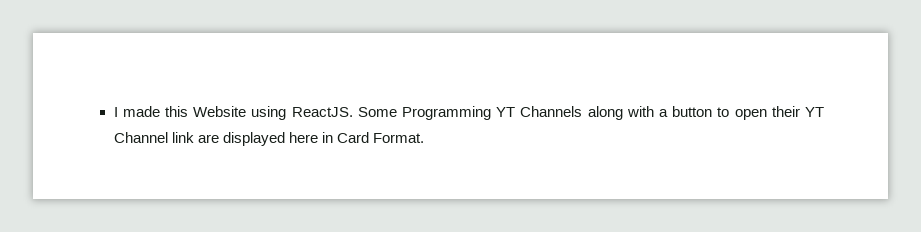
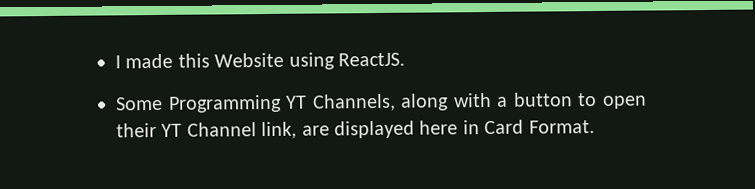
- I made this Website using ReactJS. Some Programming YT Channels along with a button to open their YT Channel link are displayed here in Card Format.
+ I made this Website using ReactJS.
+ Some Programming YT Channels, along with a button to open their YT Channel link, are displayed here in Card Format.

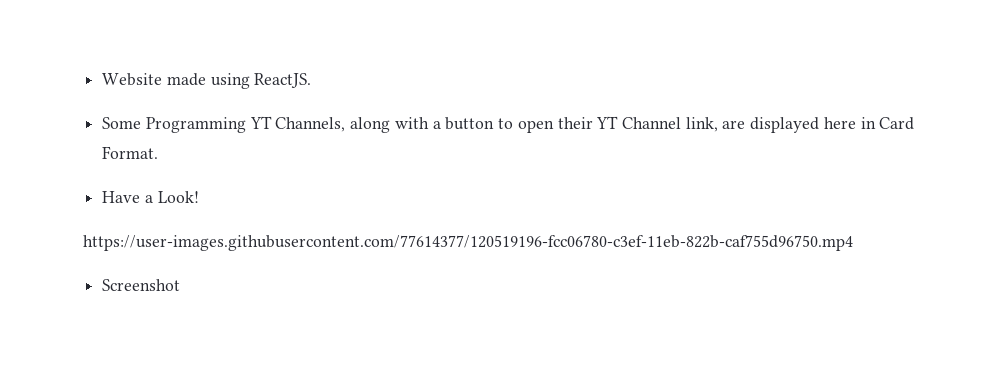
- I made this Website using ReactJS.
+ Website made using ReactJS.
+ Have a Look!
+ https://user-images.githubusercontent.com/77614377/120519196-fcc06780-c3ef-11eb-822b-caf755d96750.mp4
+ Screenshot

